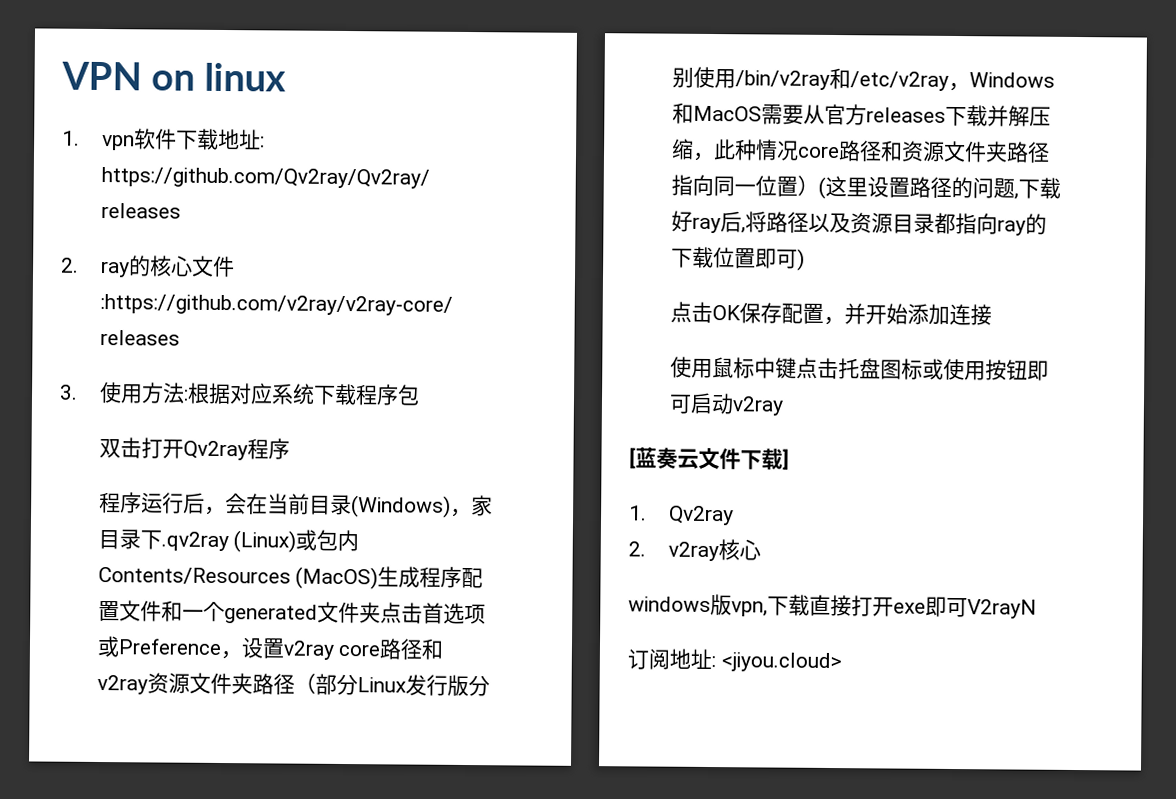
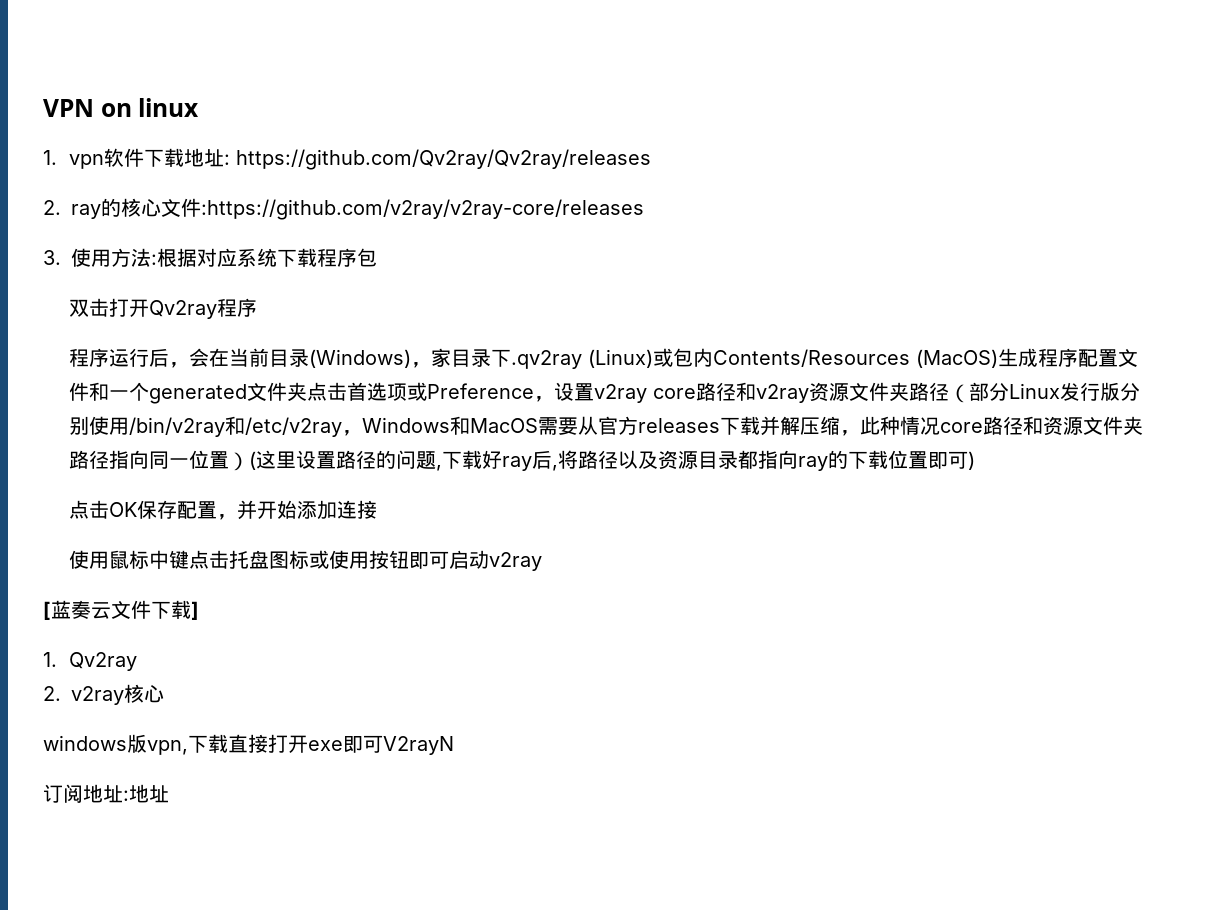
- 订阅地址: <jiyou.cloud>
+ 订阅地址:地址

